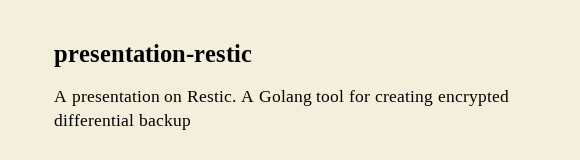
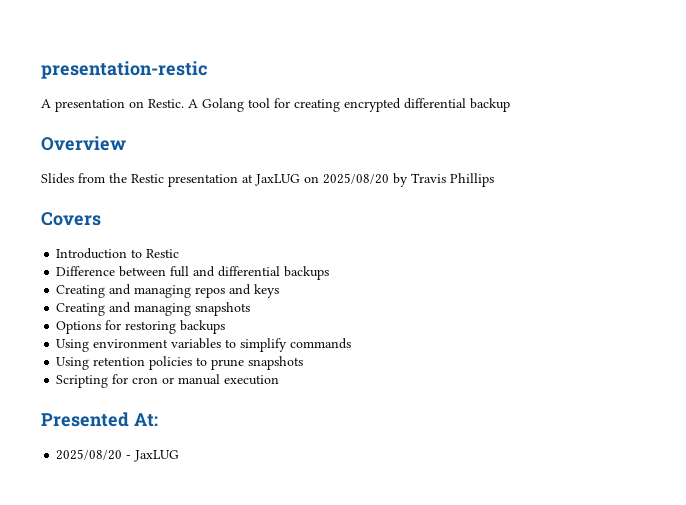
+ Overview
+ Slides from the Restic presentation at JaxLUG on 2025/08/20 by Travis Phillips
+ Covers
+ Introduction to Restic
+ Difference between full and differential backups
+ Creating and managing repos and keys
+ Creating and managing snapshots
+ Options for restoring backups
+ Using environment variables to simplify commands
+ Using retention policies to prune snapshots
+ Scripting for cron or manual execution
+ Presented At:
+ 2025/08/20 - JaxLUG

